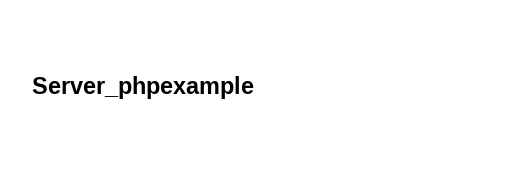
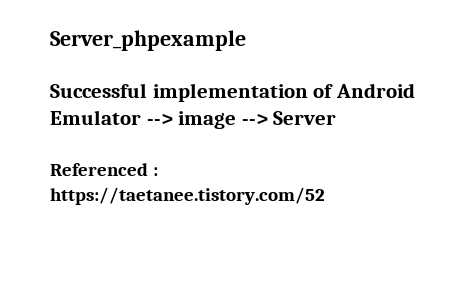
+ Successful implementation of Android Emulator --> image --> Server
+ Referenced : https://taetanee.tistory.com/52

